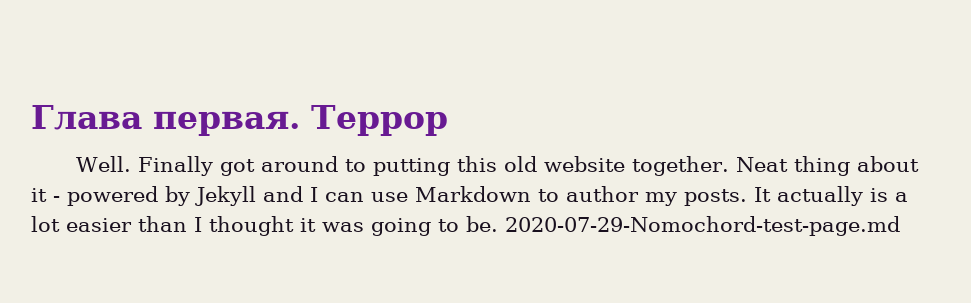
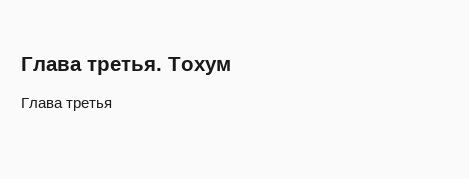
- Глава первая. Террор
- Well. Finally got around to putting this old website together. Neat thing about it - powered by Jekyll and I can use Markdown to author my posts. It actually is a lot easier than I thought it was going to be. 2020-07-29-Nomochord-test-page.md
+ Глава третья. Тохум
+ Глава третья

